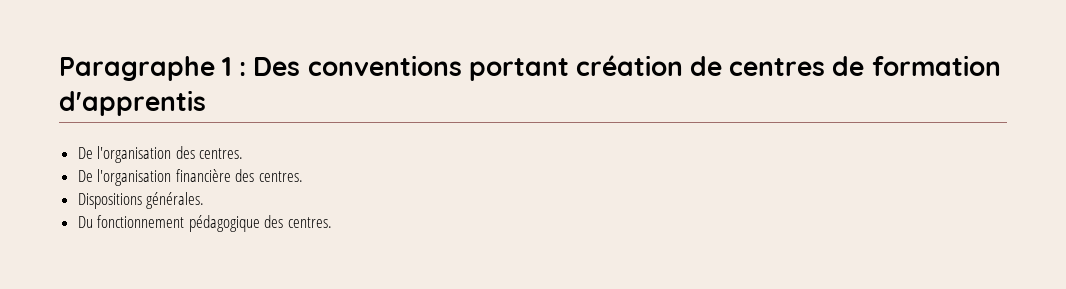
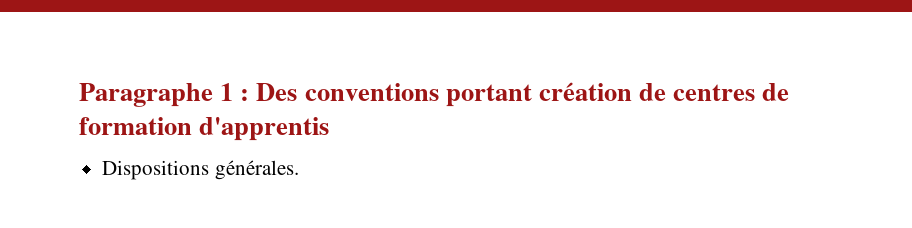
- De l'organisation des centres.
- De l'organisation financière des centres.
  Dispositions générales.
- Du fonctionnement pédagogique des centres.

